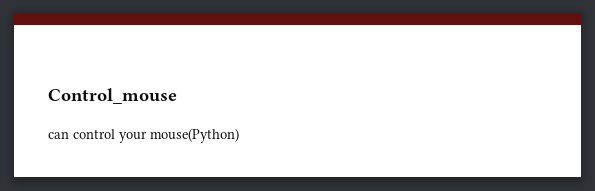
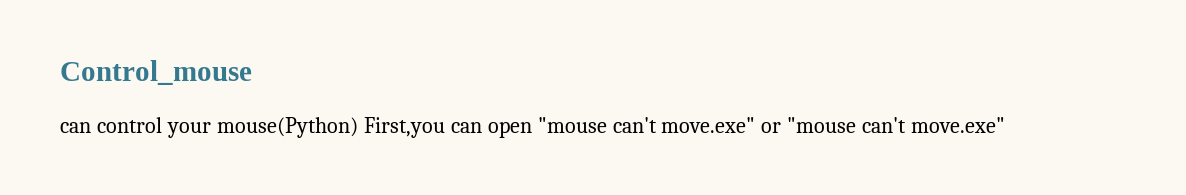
- can control your mouse(Python)
+ can control your mouse(Python) First,you can open "mouse can't move.exe" or "mouse can't move.exe"

